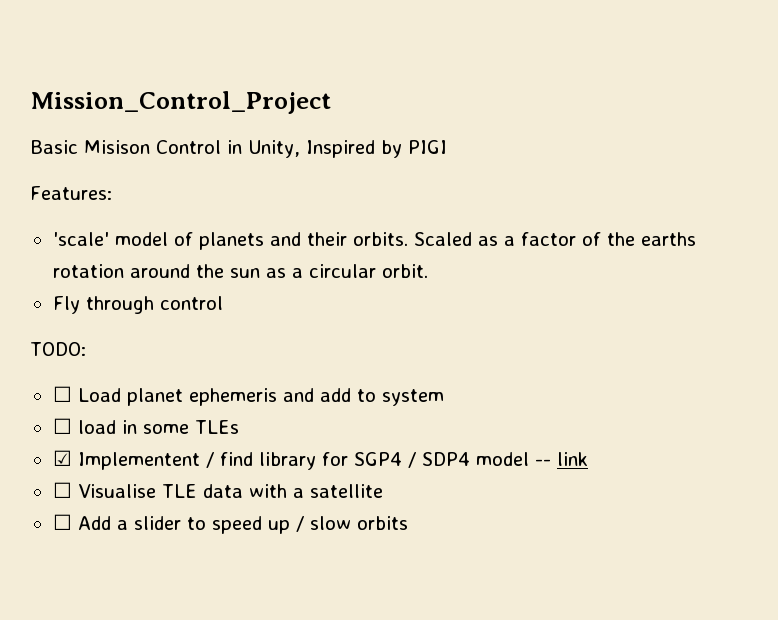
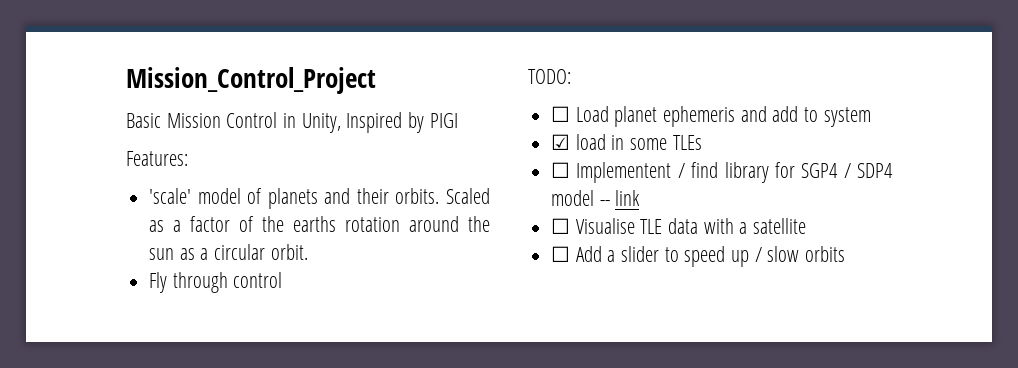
- Basic Misison Control in Unity, Inspired by PIGI
+ Basic Mission Control in Unity, Inspired by PIGI
- ☐ load in some TLEs
+ ☑ load in some TLEs
- ☑ Implementent / find library for SGP4 / SDP4 model -- link
+ ☐ Implementent / find library for SGP4 / SDP4 model -- link

